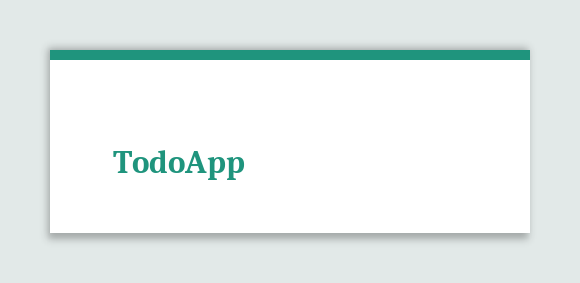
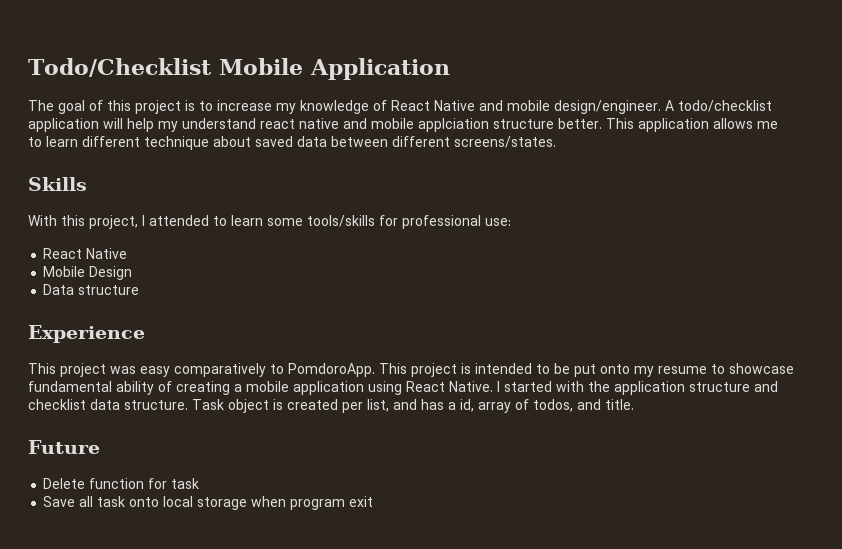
- TodoApp
+ Todo/Checklist Mobile Application
+ The goal of this project is to increase my knowledge of React Native and mobile design/engineer. A todo/checklist application will help my understand react native and mobile applciation structure better. This application allows me to learn different technique about saved data between different screens/states.
+ Skills
+ With this project, I attended to learn some tools/skills for professional use:
+ React Native
+ Mobile Design
+ Data structure
+ Experience
+ This project was easy comparatively to PomdoroApp. This project is intended to be put onto my resume to showcase fundamental ability of creating a mobile application using React Native. I started with the application structure and checklist data structure. Task object is created per list, and has a id, array of todos, and title.
+ Future
+ Delete function for task
+ Save all task onto local storage when program exit

